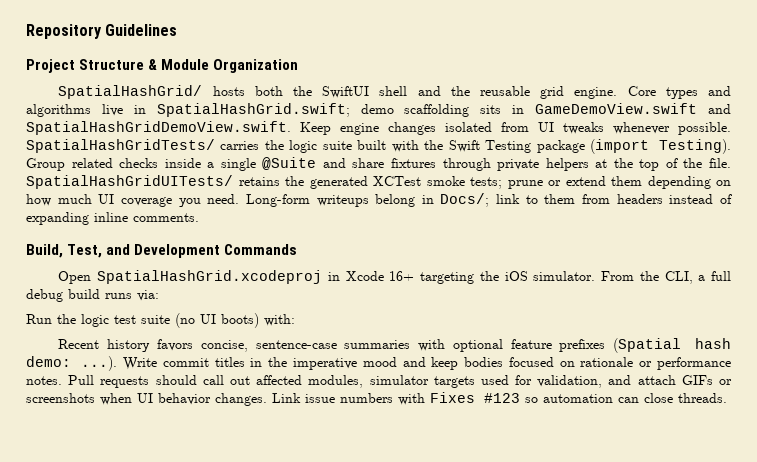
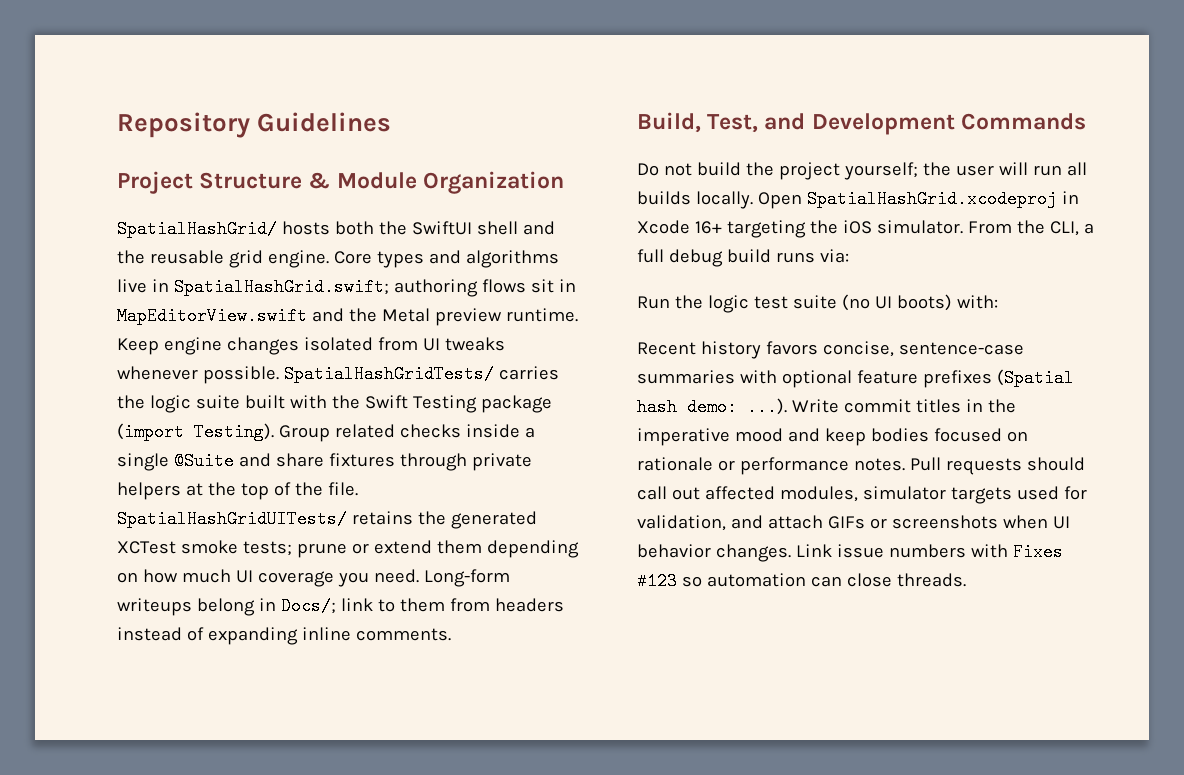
- Core types and algorithms live in SpatialHashGrid.swift; demo scaffolding sits in GameDemoView.swift and SpatialHashGridDemoView.swift. Keep engine changes isolated from UI tweaks whenever possible.
+ Core types and algorithms live in SpatialHashGrid.swift; authoring flows sit in MapEditorView.swift and the Metal preview runtime. Keep engine changes isolated from UI tweaks whenever possible.
+ Do not build the project yourself; the user will run all builds locally.

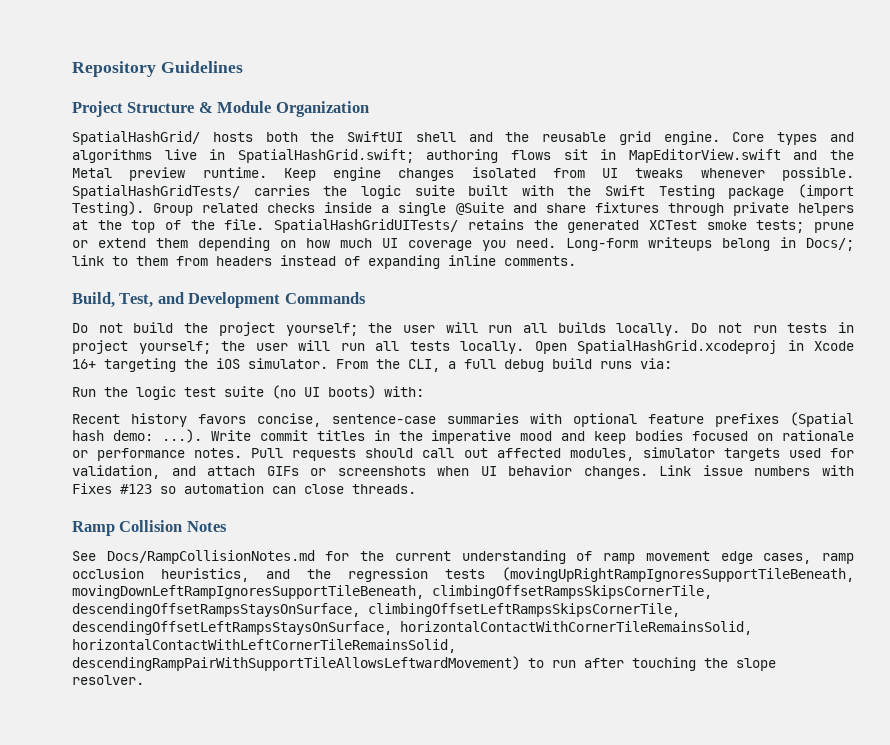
+ Do not run tests in project yourself; the user will run all tests locally.
+ Ramp Collision Notes
+ See Docs/RampCollisionNotes.md for the current understanding of ramp movement edge cases, ramp occlusion heuristics, and the regression tests (movingUpRightRampIgnoresSupportTileBeneath, movingDownLeftRampIgnoresSupportTileBeneath, climbingOffsetRampsSkipsCornerTile, descendingOffsetRampsStaysOnSurface, climbingOffsetLeftRampsSkipsCornerTile, descendingOffsetLeftRampsStaysOnSurface, horizontalContactWithCornerTileRemainsSolid, horizontalContactWithLeftCornerTileRemainsSolid, descendingRampPairWithSupportTileAllowsLeftwardMovement) to run after touching the slope resolver.

